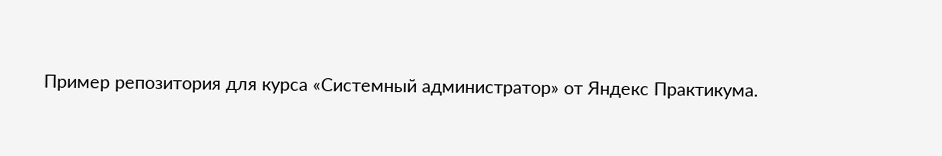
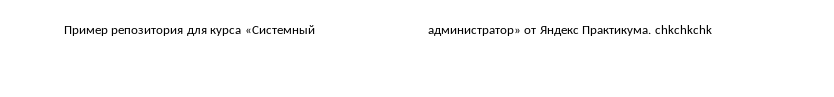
- Пример репозитория для курса «Системный администратор» от Яндекс Практикума.
+ Пример репозитория для курса «Системный администратор» от Яндекс Практикума. chkchkchk

